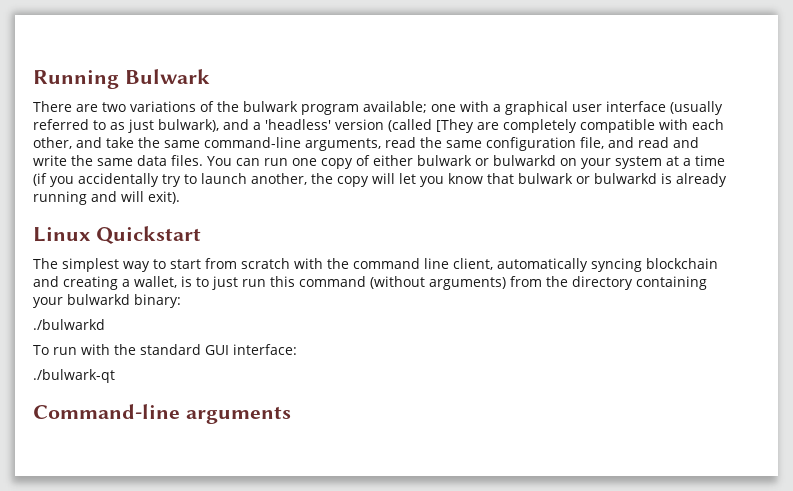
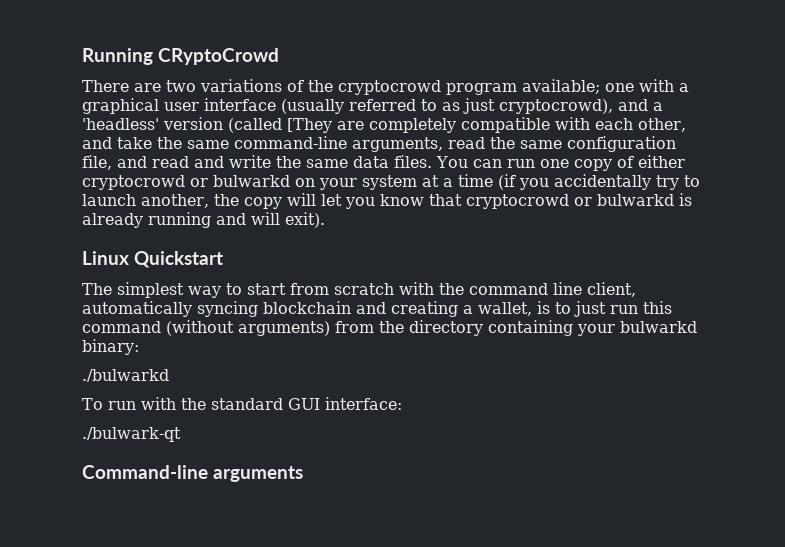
- Running Bulwark
+ Running CRyptoCrowd
- There are two variations of the bulwark program available; one with a graphical user interface (usually referred to as just bulwark), and a 'headless' version (called [They are completely compatible with each other, and take the same command-line arguments, read the same configuration file, and read and write the same data files.
+ There are two variations of the cryptocrowd program available; one with a graphical user interface (usually referred to as just cryptocrowd), and a 'headless' version (called [They are completely compatible with each other, and take the same command-line arguments, read the same configuration file, and read and write the same data files.
- You can run one copy of either bulwark or bulwarkd on your system at a time (if you accidentally try to launch another, the copy will let you know that bulwark or bulwarkd is already running and will exit).
+ You can run one copy of either cryptocrowd or bulwarkd on your system at a time (if you accidentally try to launch another, the copy will let you know that cryptocrowd or bulwarkd is already running and will exit).

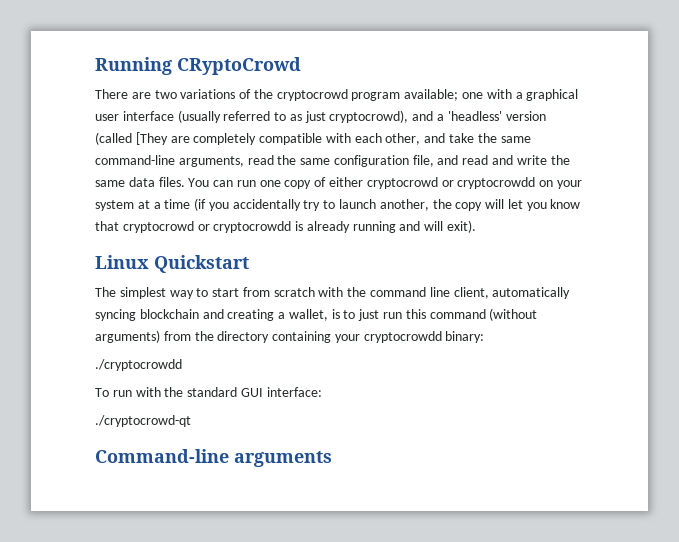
- You can run one copy of either cryptocrowd or bulwarkd on your system at a time (if you accidentally try to launch another, the copy will let you know that cryptocrowd or bulwarkd is already running and will exit).
+ You can run one copy of either cryptocrowd or cryptocrowdd on your system at a time (if you accidentally try to launch another, the copy will let you know that cryptocrowd or cryptocrowdd is already running and will exit).
- The simplest way to start from scratch with the command line client, automatically syncing blockchain and creating a wallet, is to just run this command (without arguments) from the directory containing your bulwarkd binary:
+ The simplest way to start from scratch with the command line client, automatically syncing blockchain and creating a wallet, is to just run this command (without arguments) from the directory containing your cryptocrowdd binary:
- ./bulwarkd
+ ./cryptocrowdd
- ./bulwark-qt
+ ./cryptocrowd-qt

